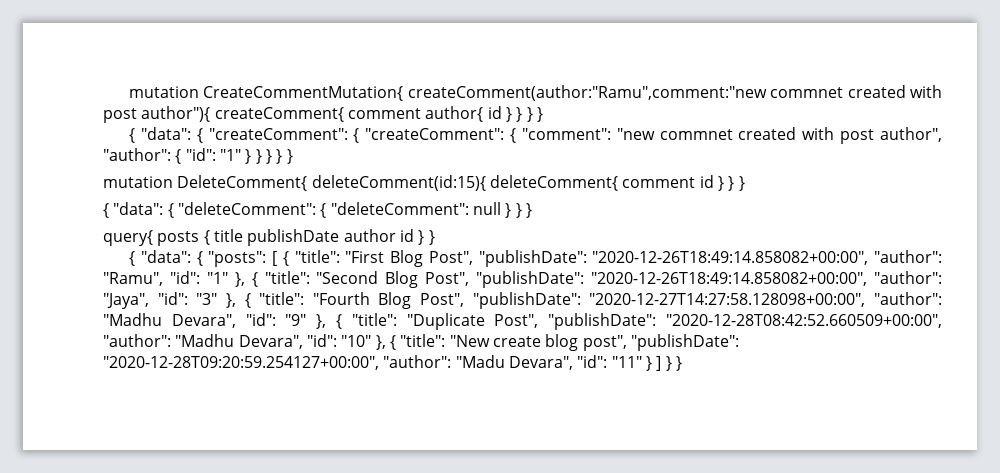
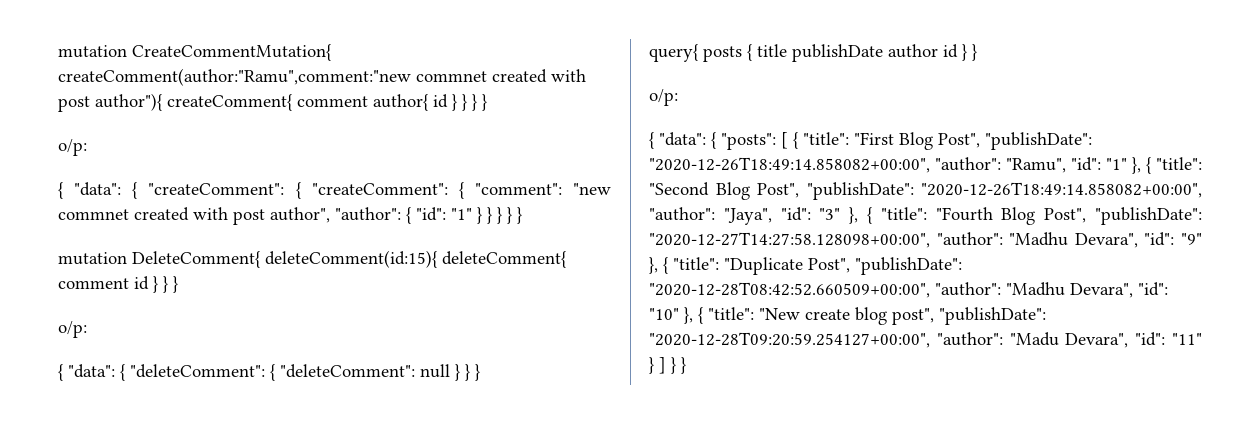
  mutation CreateCommentMutation{ createComment(author:"Ramu",comment:"new commnet created with post author"){ createComment{ comment author{ id } } } }
+ o/p:
  mutation DeleteComment{ deleteComment(id:15){ deleteComment{ comment id } } }
+ o/p:
  query{ posts { title publishDate author id } }
+ o/p:

